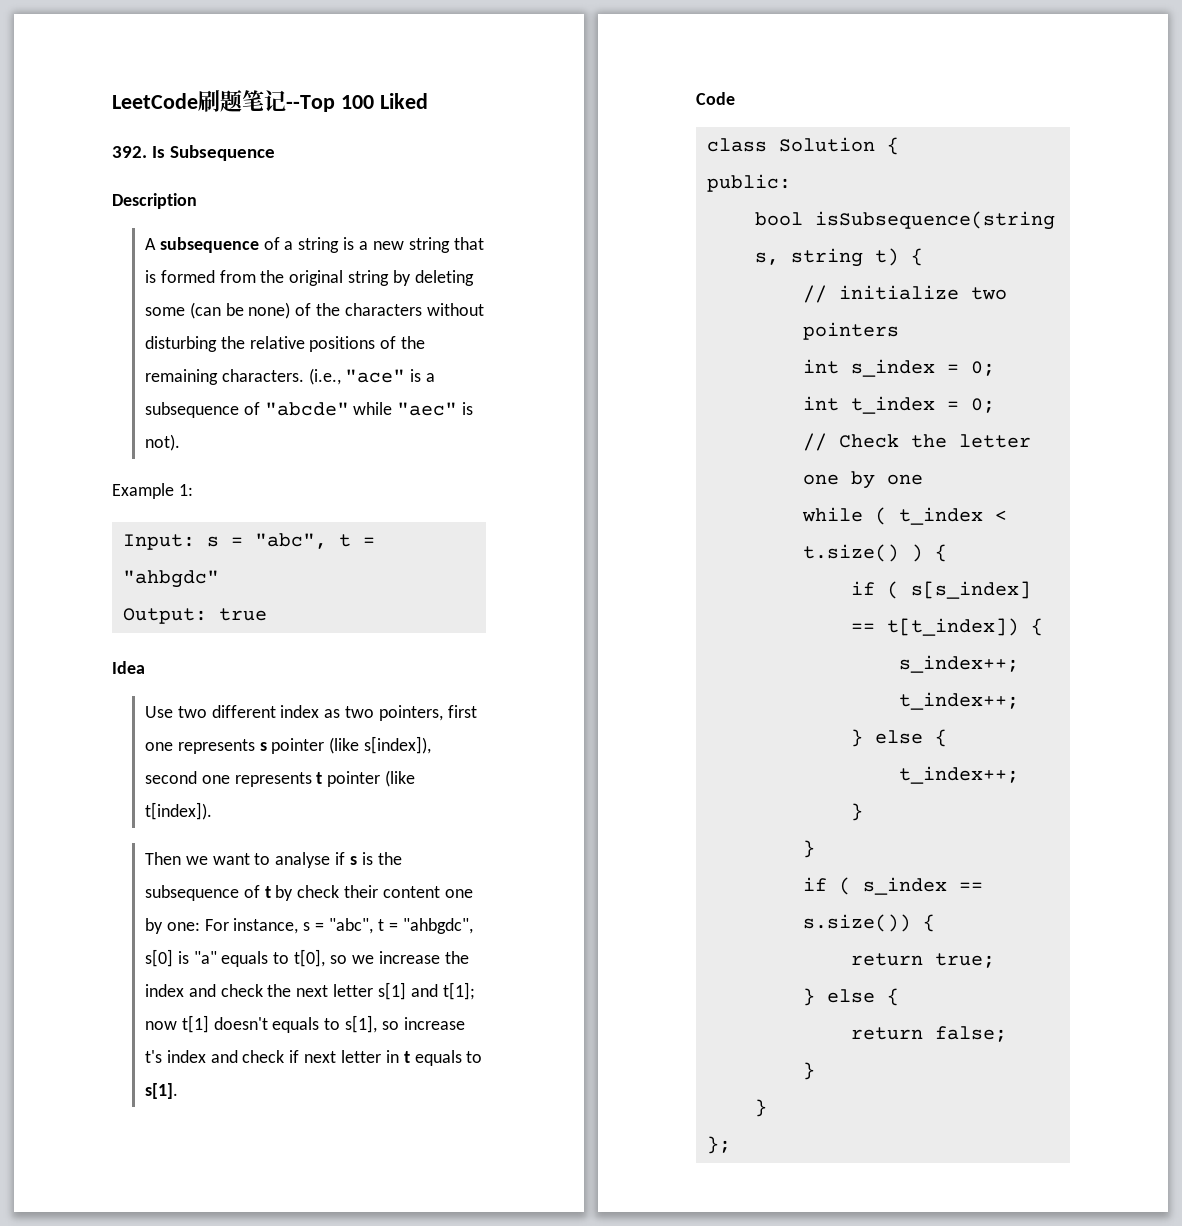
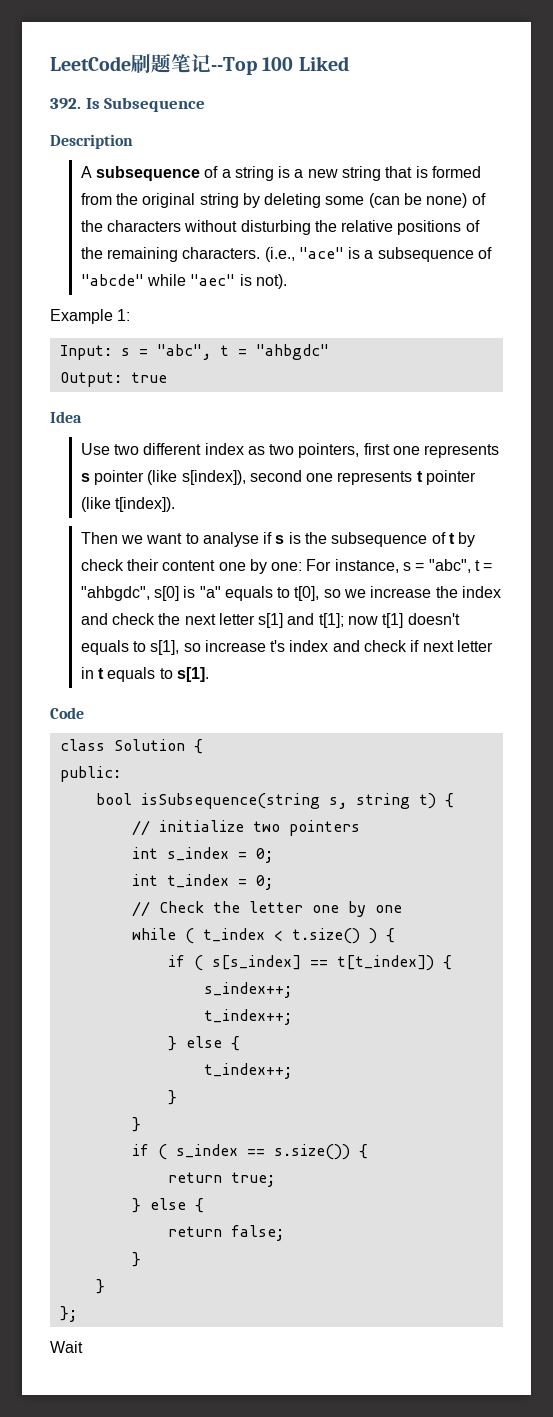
+ Wait

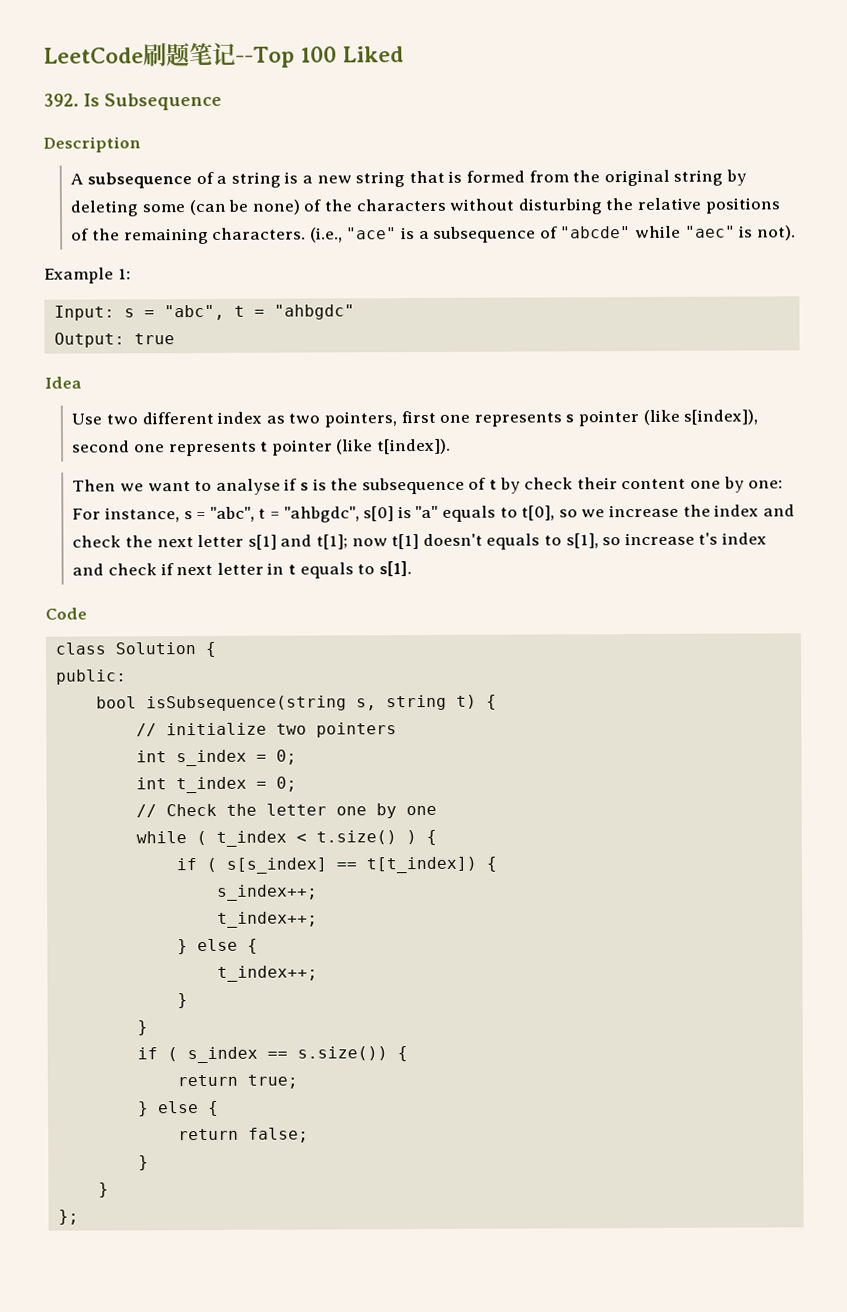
- Wait

